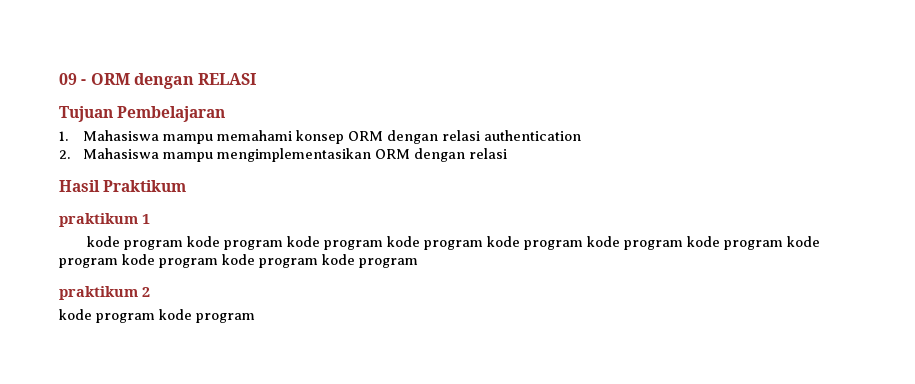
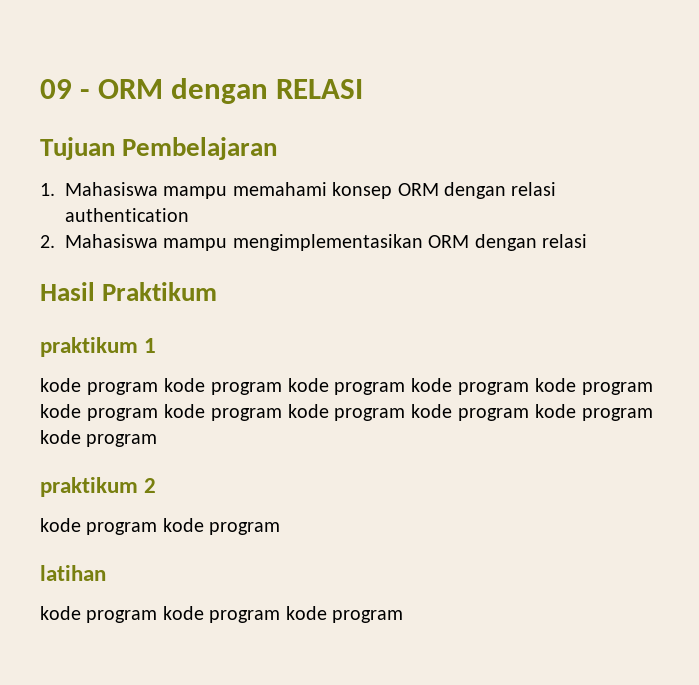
+ latihan
+ kode program kode program kode program

